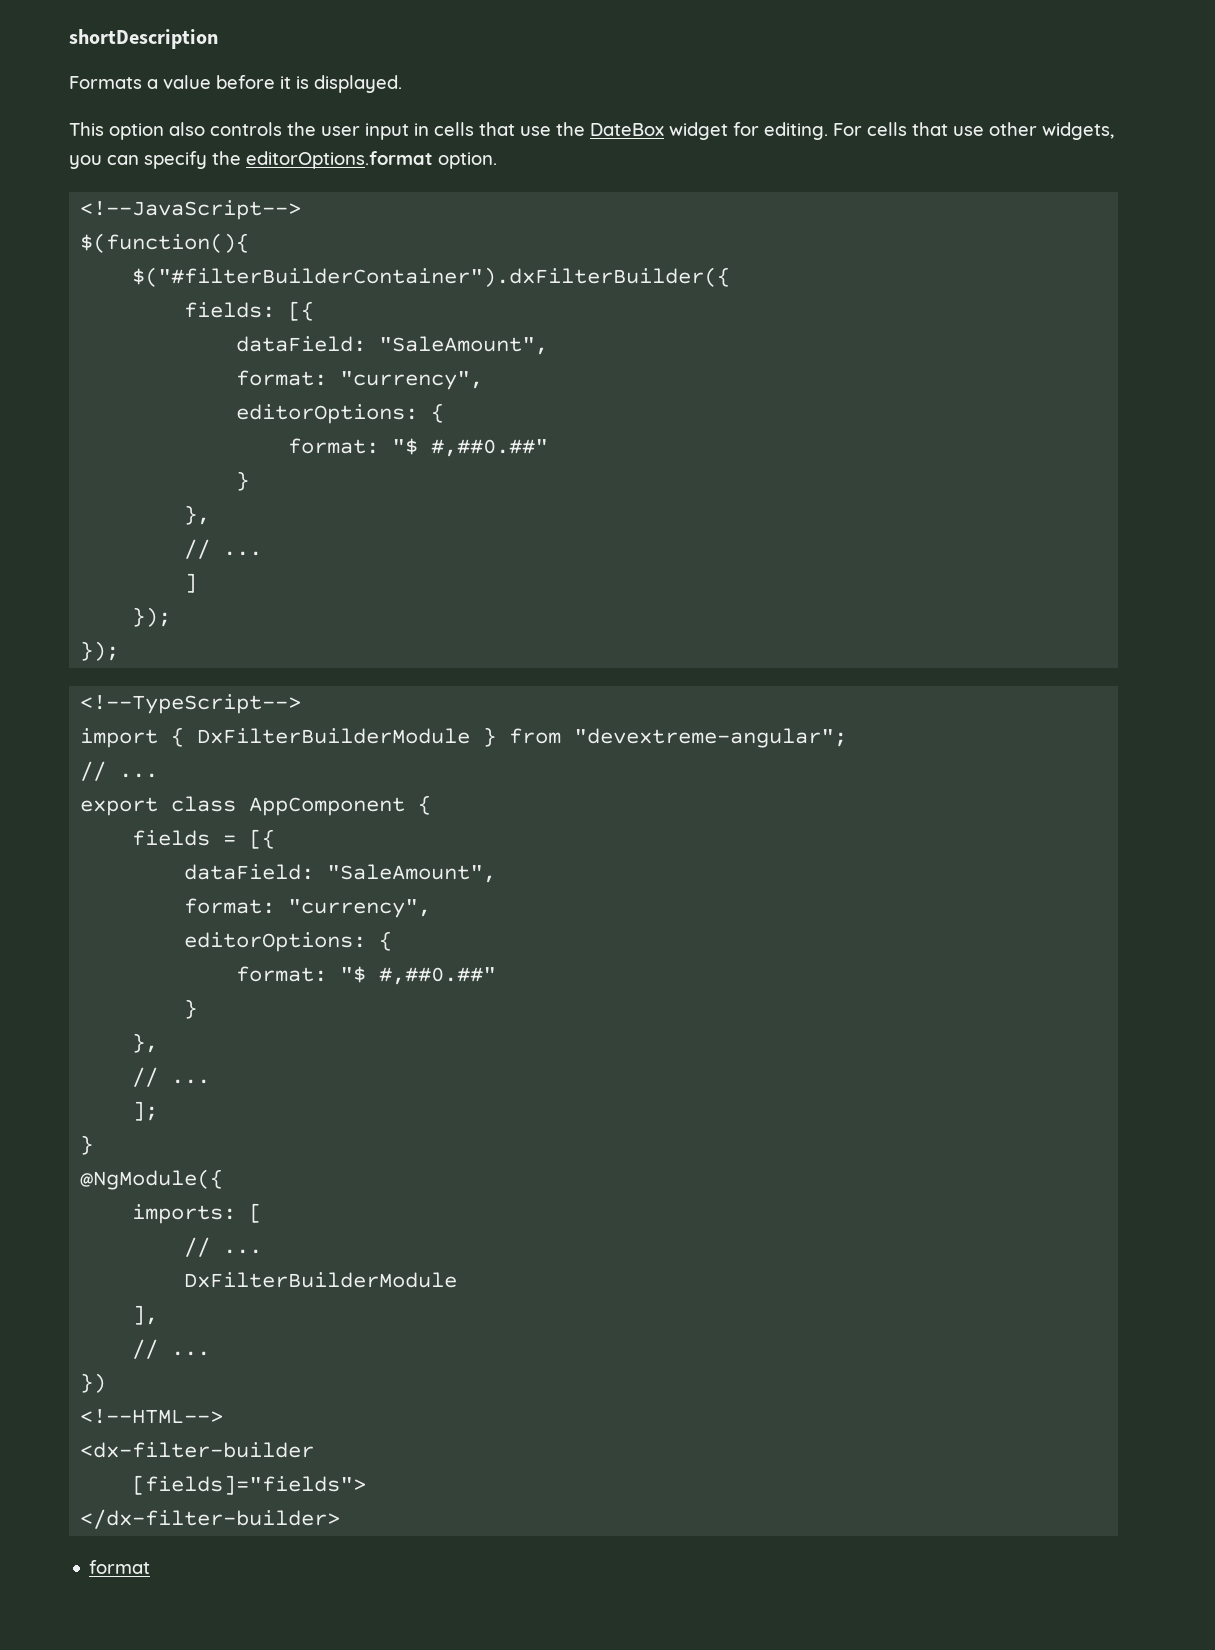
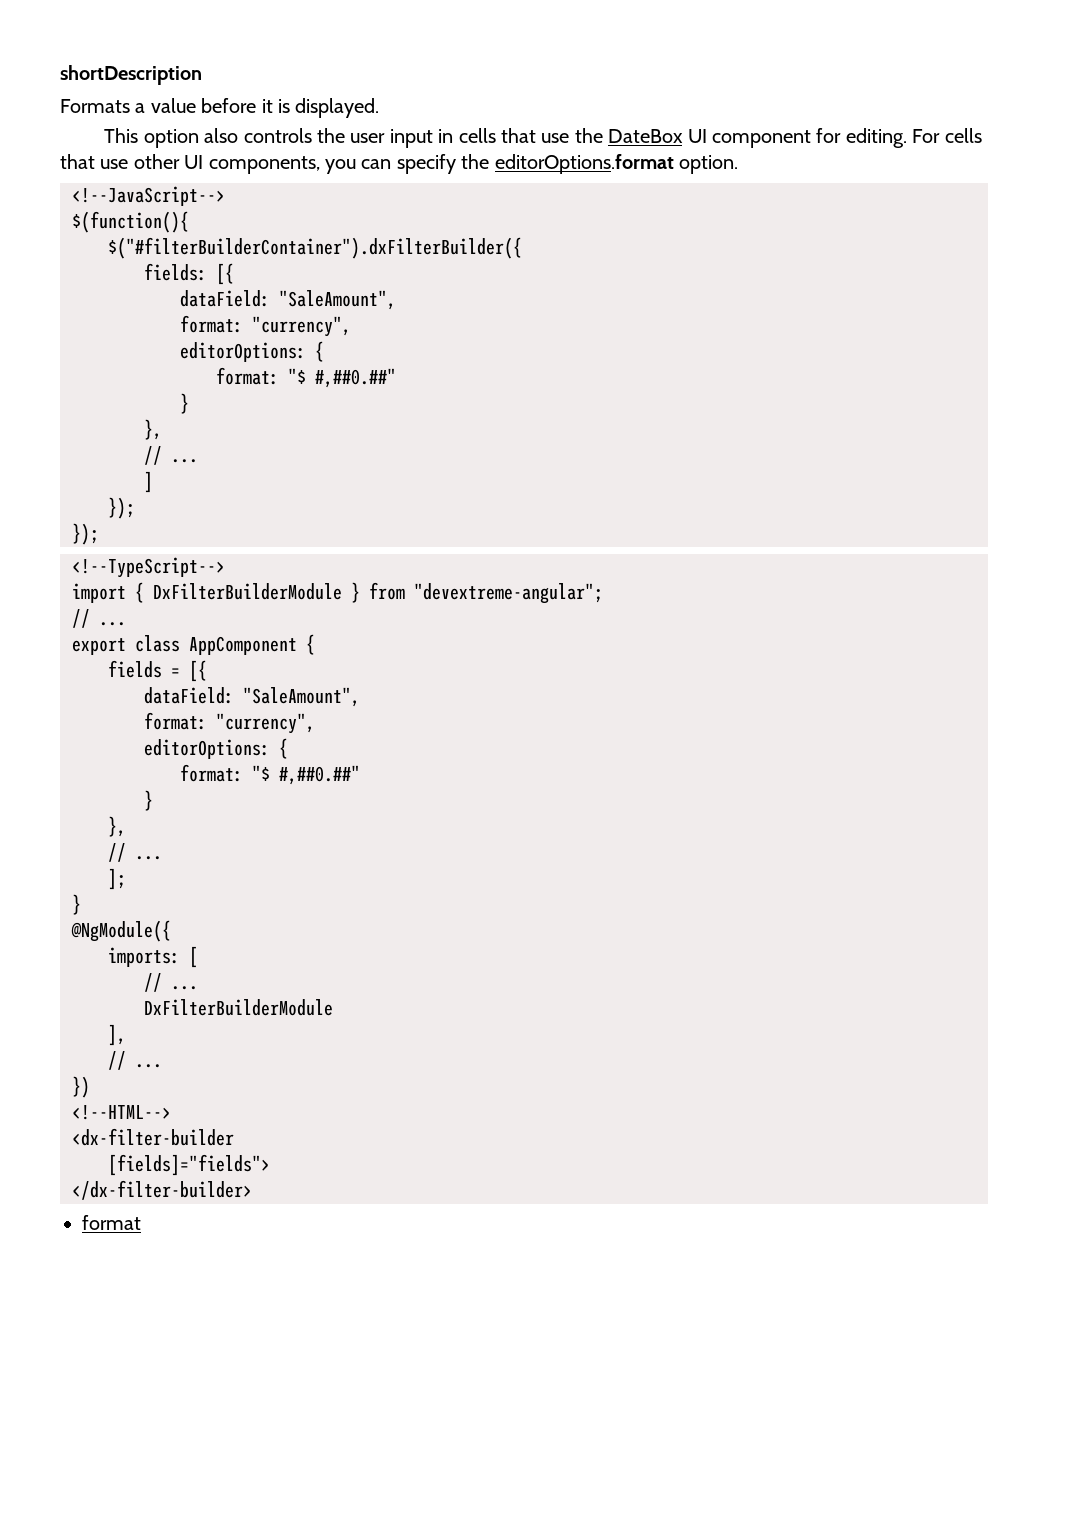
- This option also controls the user input in cells that use the DateBox widget for editing.
+ This option also controls the user input in cells that use the DateBox UI component for editing.
- For cells that use other widgets, you can specify the editorOptions.format option.
+ For cells that use other UI components, you can specify the editorOptions.format option.

